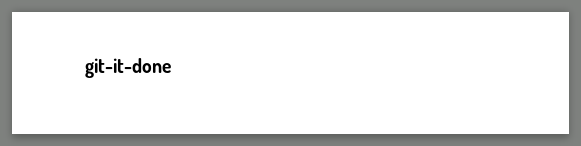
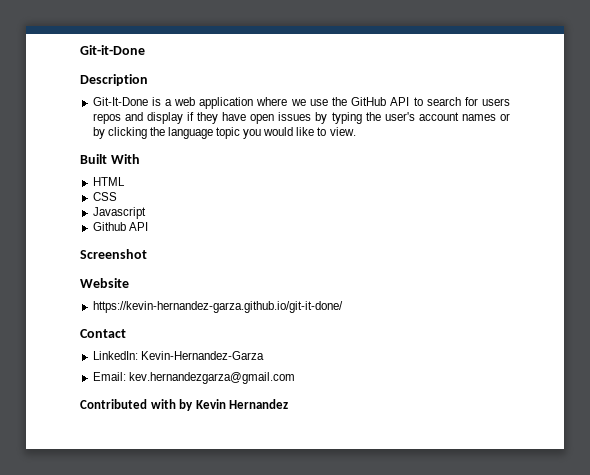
- git-it-done
+ Git-it-Done
+ Description
+ Git-It-Done is a web application where we use the GitHub API to search for users repos and display if they have open issues by typing the user's account names or by clicking the language topic you would like to view.
+ Built With
+ HTML
+ CSS
+ Javascript
+ Github API
+ Screenshot
+ Website
+ https://kevin-hernandez-garza.github.io/git-it-done/
+ Contact
+ LinkedIn: Kevin-Hernandez-Garza
+ Email: kev.hernandezgarza@gmail.com
+ Contributed with by Kevin Hernandez

